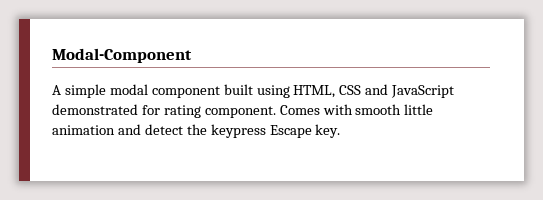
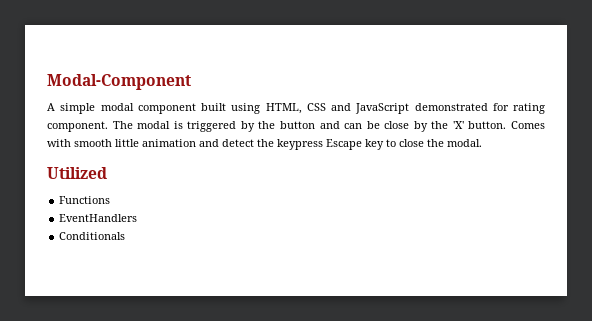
+ The modal is triggered by the button and can be close by the 'X' button.
- Comes with smooth little animation and detect the keypress Escape key.
+ Comes with smooth little animation and detect the keypress Escape key to close the modal.
+ Utilized
+ Functions
+ EventHandlers
+ Conditionals

